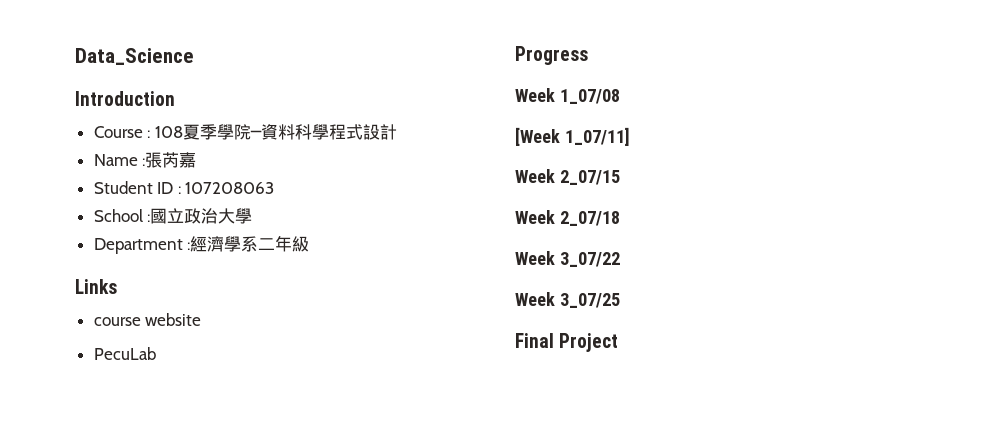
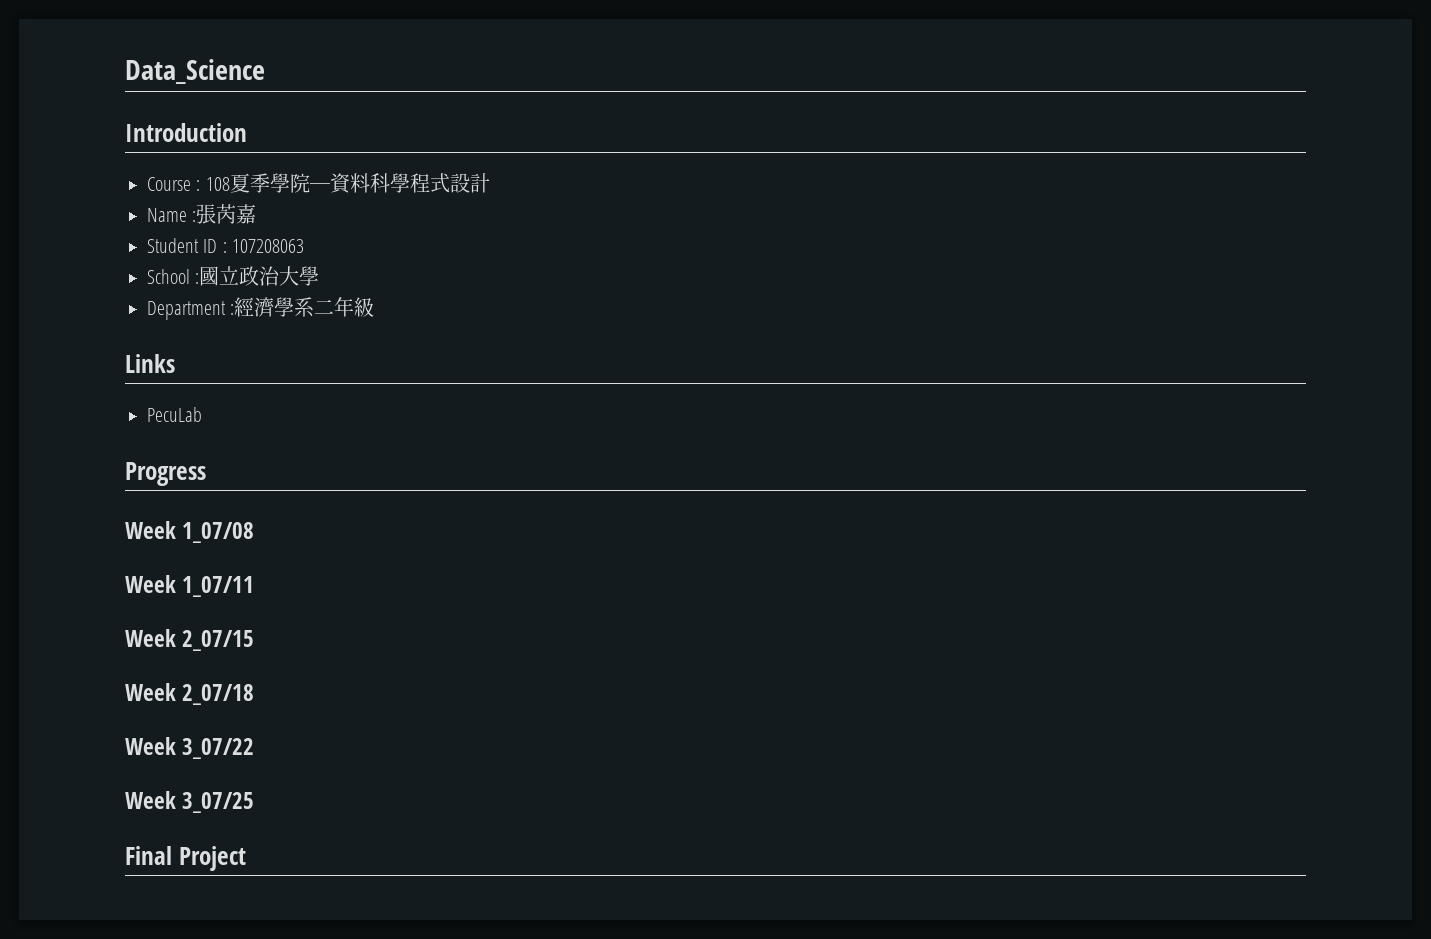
- course website
- [Week 1_07/11]
+ Week 1_07/11

